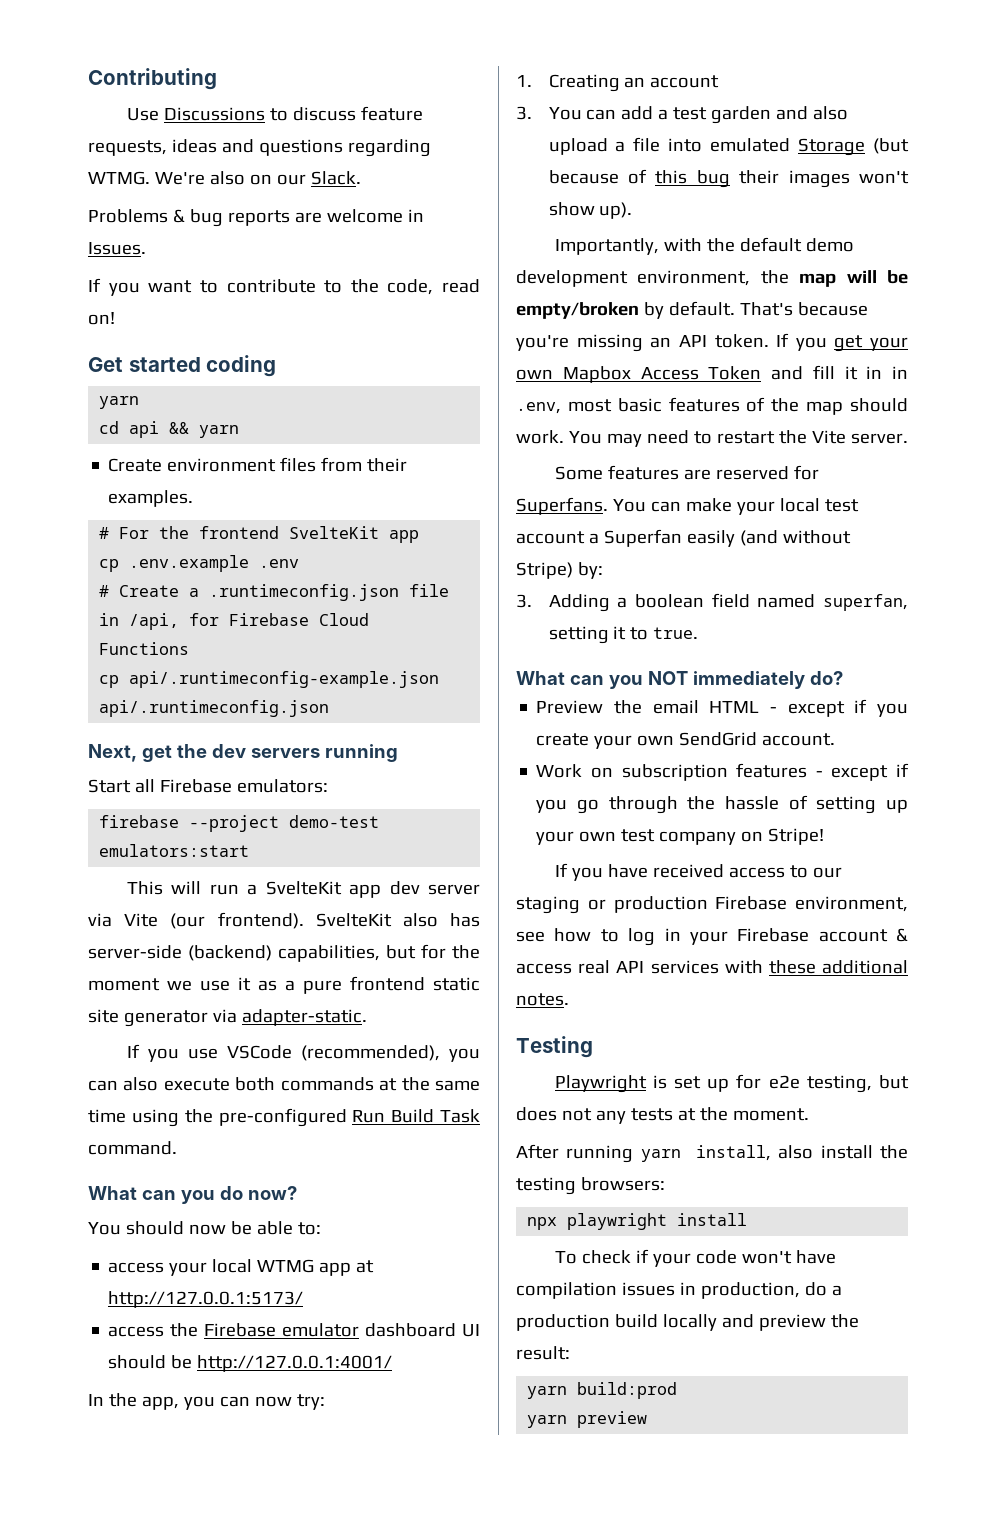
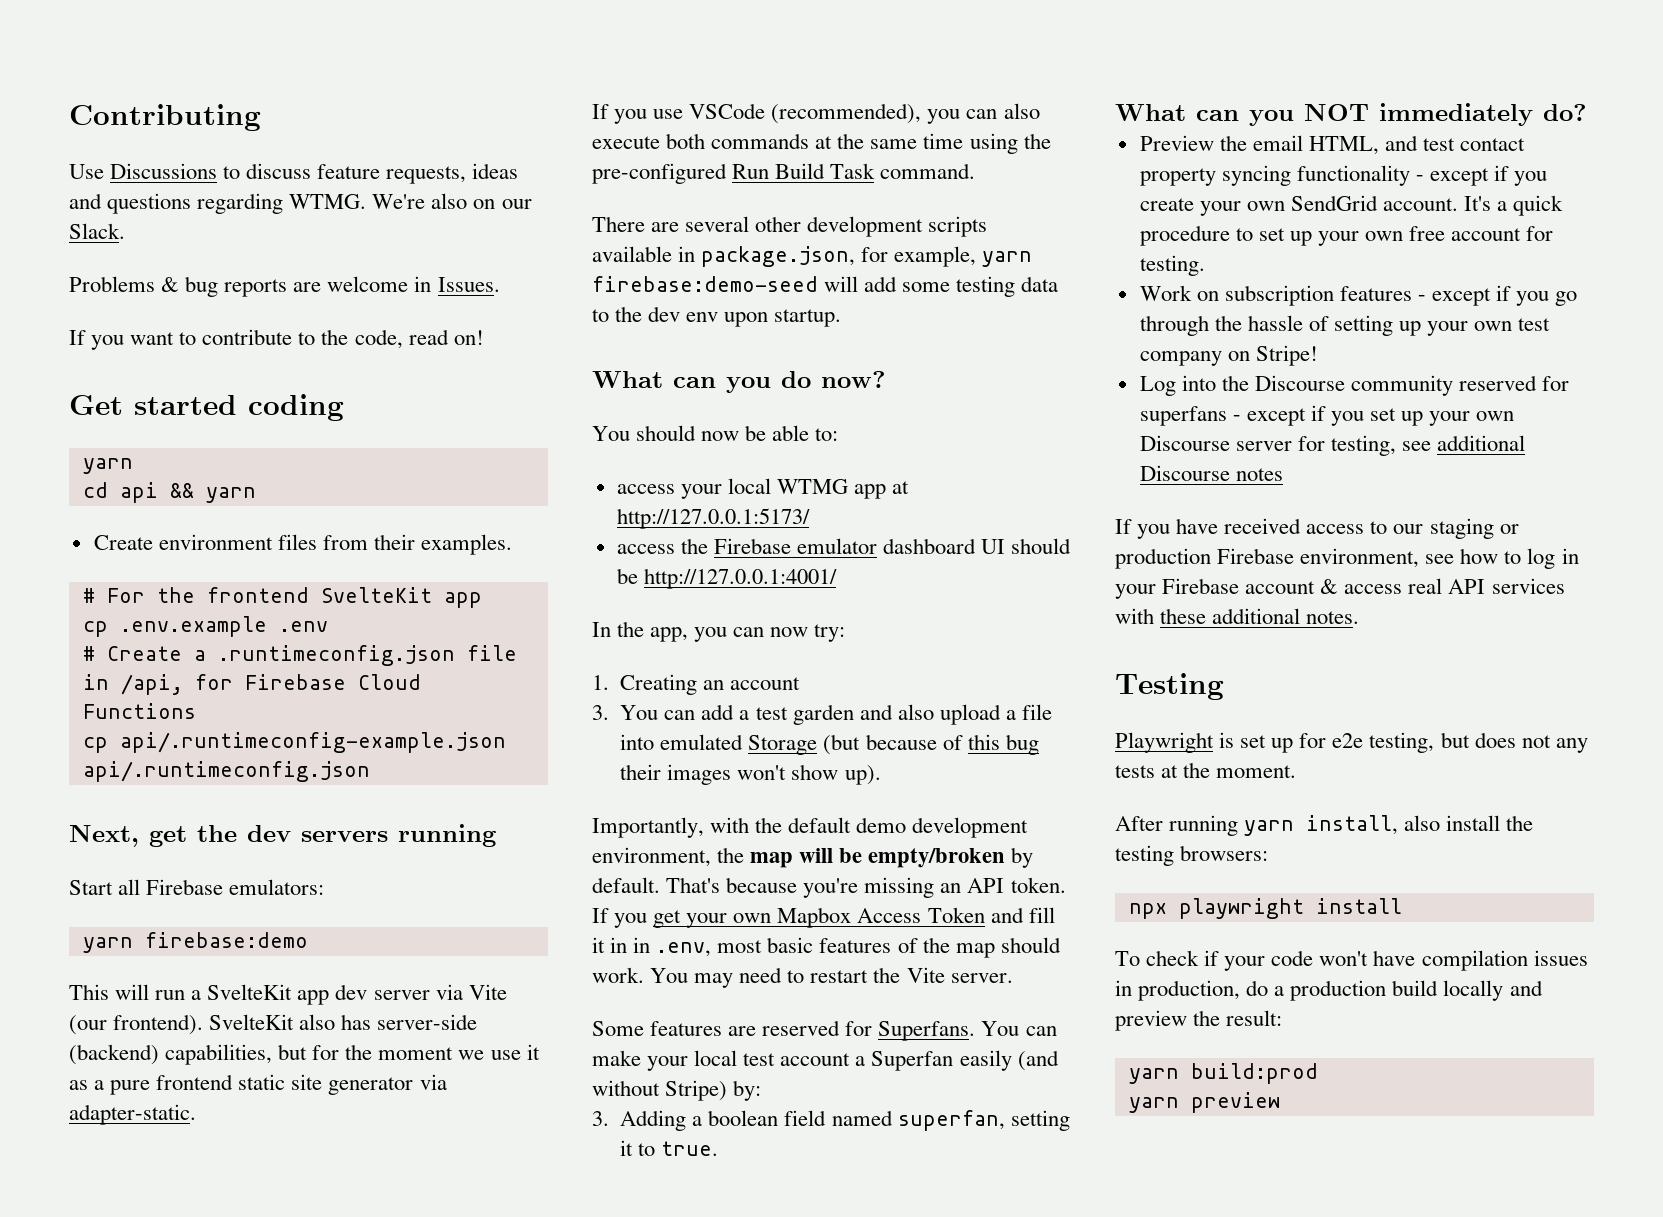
- firebase --project demo-test emulators:start
+ yarn firebase:demo
+ There are several other development scripts available in package.json, for example, yarn firebase:demo-seed will add some testing data to the dev env upon startup.
- Preview the email HTML - except if you create your own SendGrid account.
+ Preview the email HTML, and test contact property syncing functionality - except if you create your own SendGrid account. It's a quick procedure to set up your own free account for testing.
+ Log into the Discourse community reserved for superfans - except if you set up your own Discourse server for testing, see additional Discourse notes

